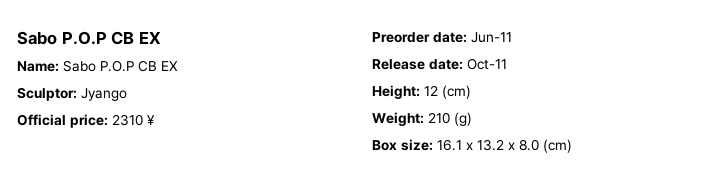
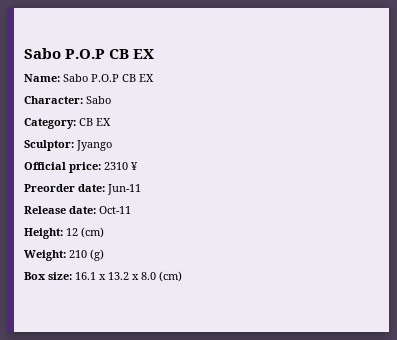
+ Character: Sabo
+ Category: CB EX

